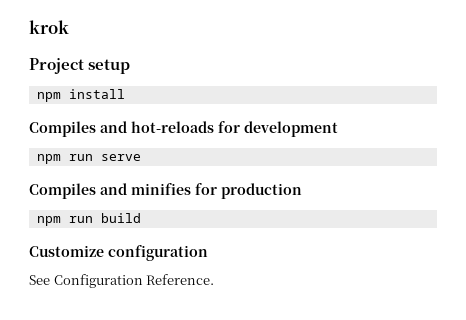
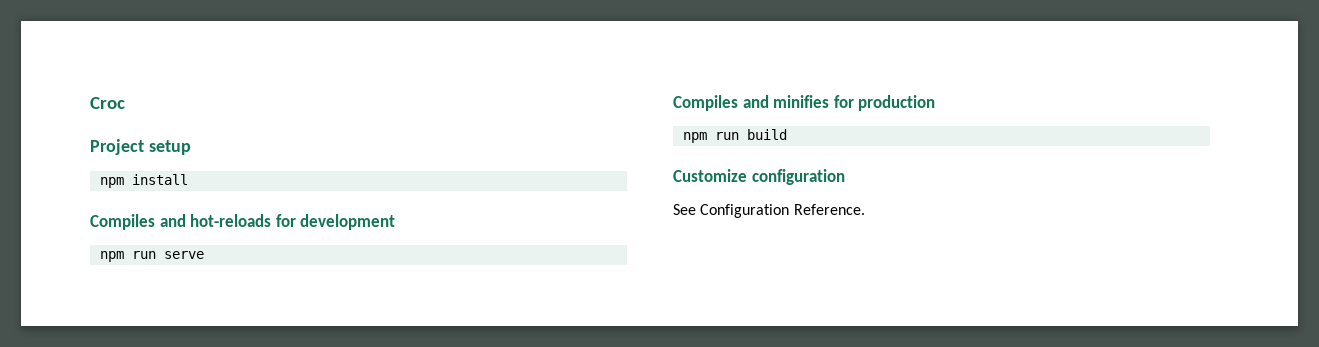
- krok
+ Сroс

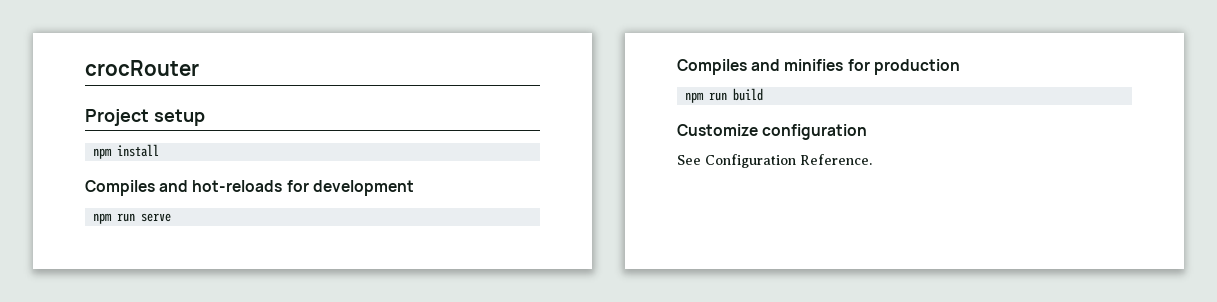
- Сroс
+ crocRouter

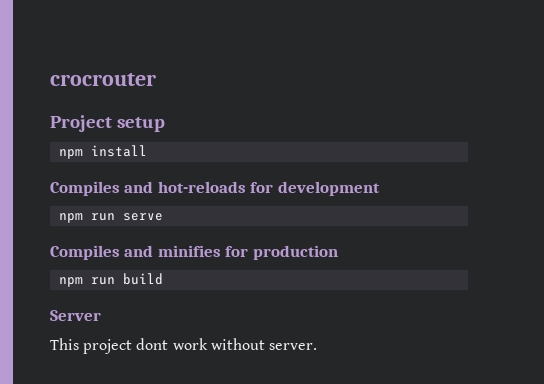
- crocRouter
+ crocrouter
- Customize configuration
- See Configuration Reference.
+ Server
+ This project dont work without server.

